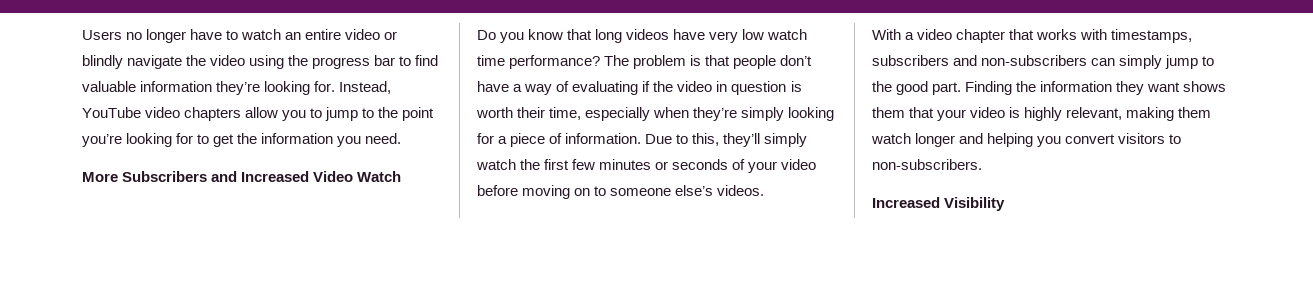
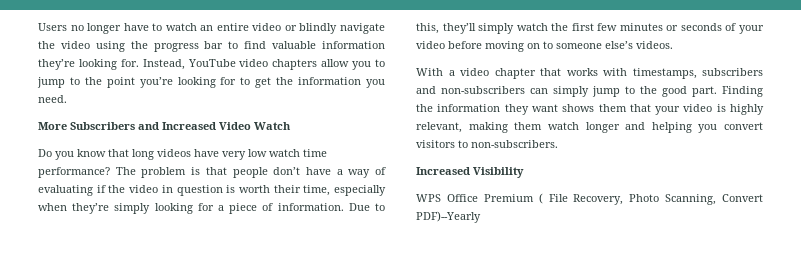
+ WPS Office Premium ( File Recovery, Photo Scanning, Convert PDF)--Yearly

